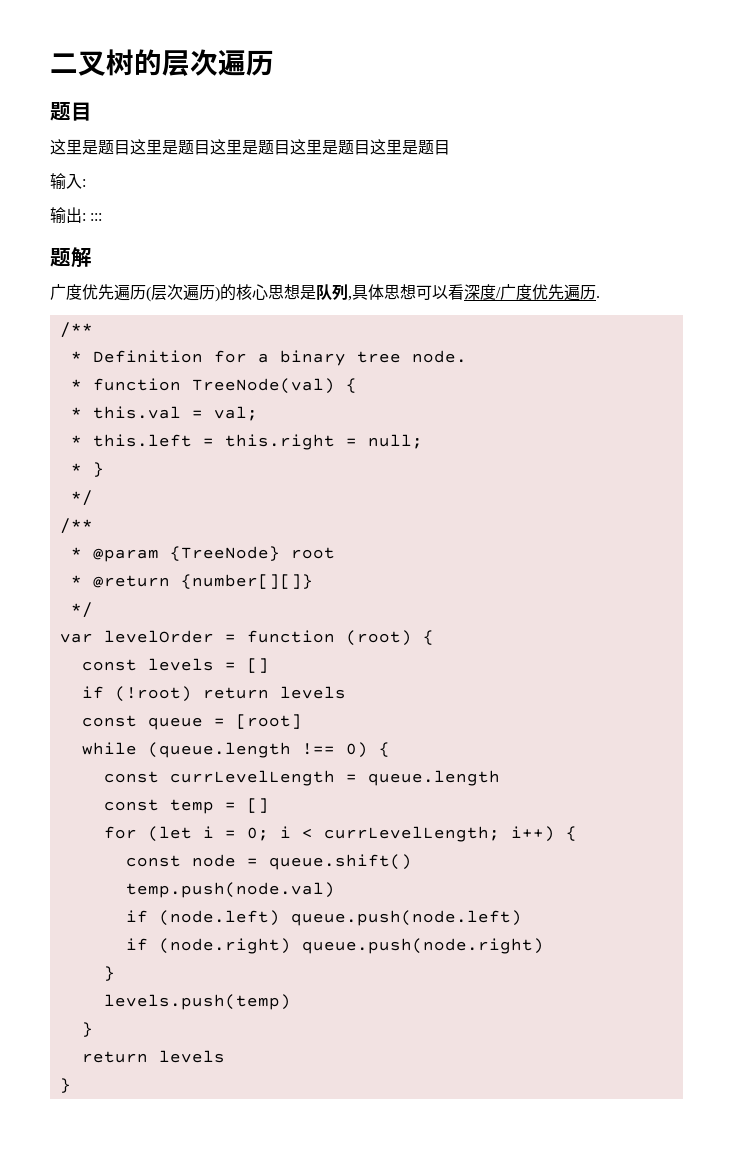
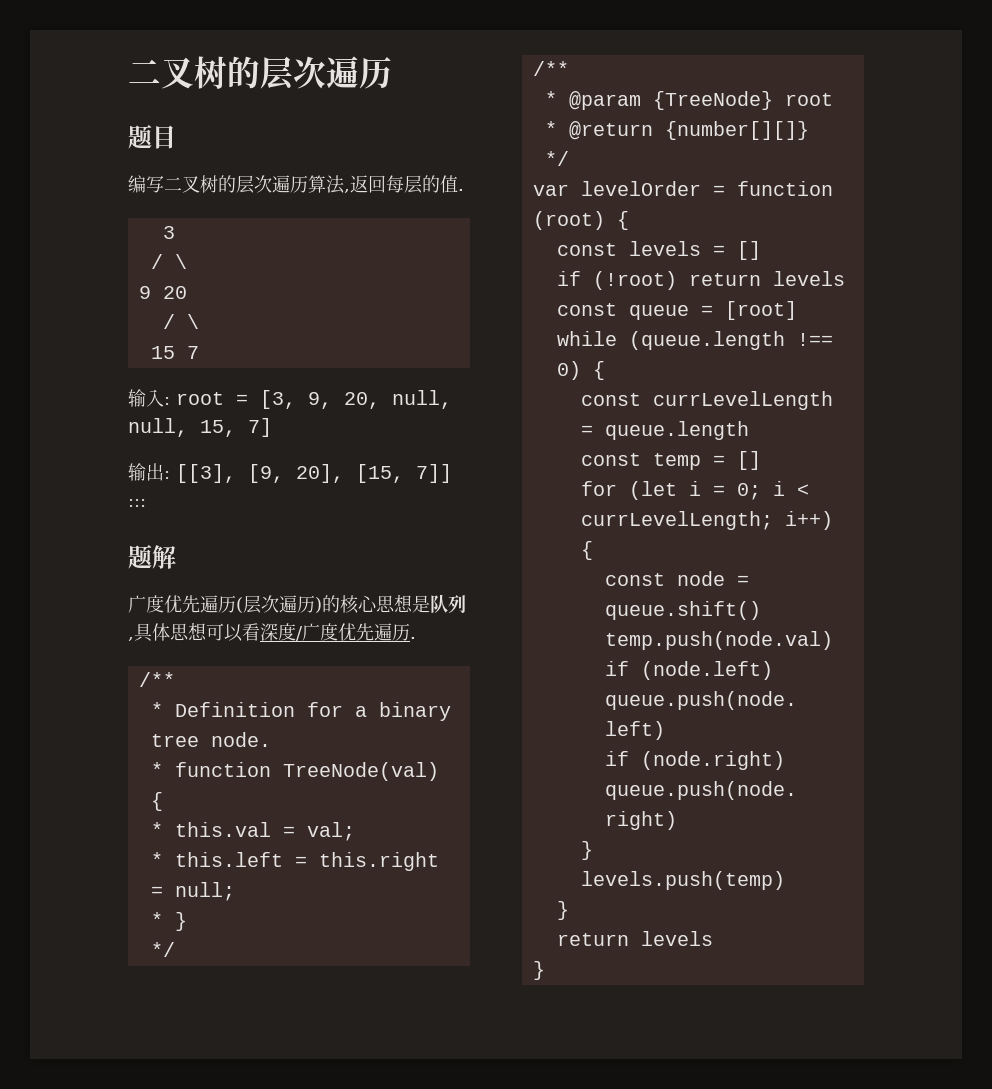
- 这里是题目这里是题目这里是题目这里是题目这里是题目
- 输入:
- 输出: :::
+ 编写二叉树的层次遍历算法,返回每层的值.
+ 3
+ / \
+ 9 20
+ / \
+ 15 7
+ 输入: root = [3, 9, 20, null, null, 15, 7]
+ 输出: [[3], [9, 20], [15, 7]] :::

